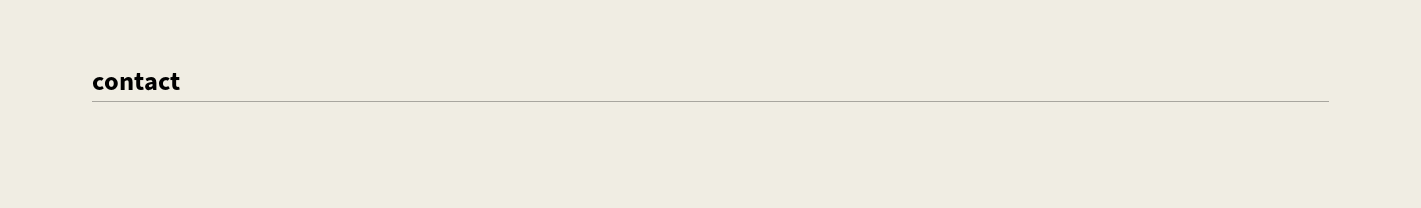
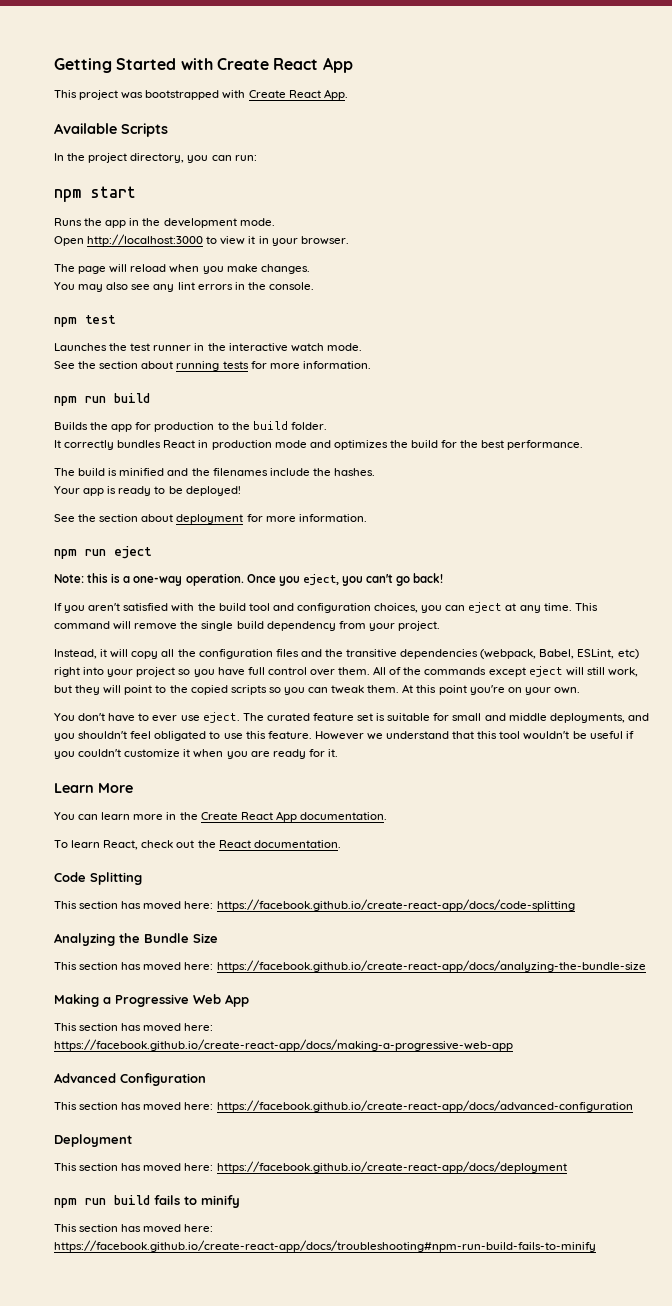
- contact
+ Getting Started with Create React App
+ This project was bootstrapped with Create React App.
+ Available Scripts
+ In the project directory, you can run:
+ npm start
+ Runs the app in the development mode.
+ Open http://localhost:3000 to view it in your browser.
+ The page will reload when you make changes.
+ You may also see any lint errors in the console.
+ npm test
+ Launches the test runner in the interactive watch mode.
+ See the section about running tests for more information.
+ npm run build
+ Builds the app for production to the build folder.
+ It correctly bundles React in production mode and optimizes the build for the best performance.
+ The build is minified and the filenames include the hashes.
+ Your app is ready to be deployed!
+ See the section about deployment for more information.
+ npm run eject
+ Note: this is a one-way operation. Once you eject, you can't go back!
+ If you aren't satisfied with the build tool and configuration choices, you can eject at any time. This command will remove the single build dependency from your project.
+ Instead, it will copy all the configuration files and the transitive dependencies (webpack, Babel, ESLint, etc) right into your project so you have full control over them. All of the commands except eject will still work, but they will point to the copied scripts so you can tweak them. At this point you're on your own.
+ You don't have to ever use eject. The curated feature set is suitable for small and middle deployments, and you shouldn't feel obligated to use this feature. However we understand that this tool wouldn't be useful if you couldn't customize it when you are ready for it.
+ Learn More
+ You can learn more in the Create React App documentation.
+ To learn React, check out the React documentation.
+ Code Splitting
+ This section has moved here: https://facebook.github.io/create-react-app/docs/code-splitting
+ Analyzing the Bundle Size
+ This section has moved here: https://facebook.github.io/create-react-app/docs/analyzing-the-bundle-size
+ Making a Progressive Web App
+ This section has moved here: https://facebook.github.io/create-react-app/docs/making-a-progressive-web-app
+ Advanced Configuration
+ This section has moved here: https://facebook.github.io/create-react-app/docs/advanced-configuration
+ Deployment
+ This section has moved here: https://facebook.github.io/create-react-app/docs/deployment
+ npm run build fails to minify
+ This section has moved here: https://facebook.github.io/create-react-app/docs/troubleshooting#npm-run-build-fails-to-minify

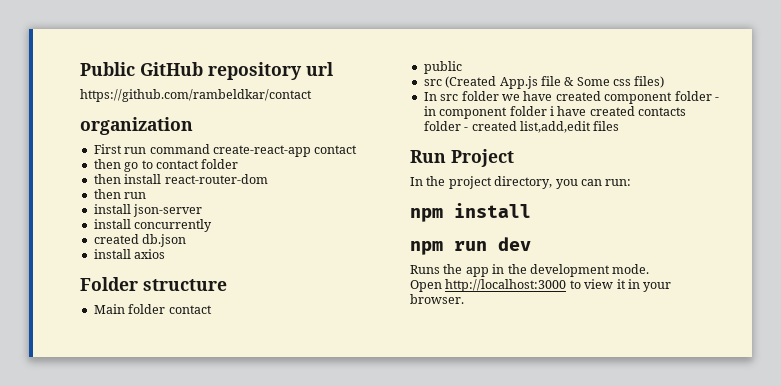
- Getting Started with Create React App
- This project was bootstrapped with Create React App.
- Available Scripts
+ Public GitHub repository url
+ https://github.com/rambeldkar/contact
+ organization
+ First run command create-react-app contact
+ then go to contact folder
+ then install react-router-dom
+ then run
+ install json-server
+ install concurrently
+ created db.json
+ install axios
+ Folder structure
+ Main folder contact
+ public
+ src (Created App.js file & Some css files)
+ In src folder we have created component folder - in component folder i have created contacts folder - created list,add,edit files
+ Run Project
- npm start
+ npm install
+ npm run dev
- The page will reload when you make changes.
- You may also see any lint errors in the console.
- npm test
- Launches the test runner in the interactive watch mode.
- See the section about running tests for more information.
- npm run build
- Builds the app for production to the build folder.
- It correctly bundles React in production mode and optimizes the build for the best performance.
- The build is minified and the filenames include the hashes.
- Your app is ready to be deployed!
- See the section about deployment for more information.
- npm run eject
- Note: this is a one-way operation. Once you eject, you can't go back!
- If you aren't satisfied with the build tool and configuration choices, you can eject at any time. This command will remove the single build dependency from your project.
- Instead, it will copy all the configuration files and the transitive dependencies (webpack, Babel, ESLint, etc) right into your project so you have full control over them. All of the commands except eject will still work, but they will point to the copied scripts so you can tweak them. At this point you're on your own.
- You don't have to ever use eject. The curated feature set is suitable for small and middle deployments, and you shouldn't feel obligated to use this feature. However we understand that this tool wouldn't be useful if you couldn't customize it when you are ready for it.
- Learn More
- You can learn more in the Create React App documentation.
- To learn React, check out the React documentation.
- Code Splitting
- This section has moved here: https://facebook.github.io/create-react-app/docs/code-splitting
- Analyzing the Bundle Size
- This section has moved here: https://facebook.github.io/create-react-app/docs/analyzing-the-bundle-size
- Making a Progressive Web App
- This section has moved here: https://facebook.github.io/create-react-app/docs/making-a-progressive-web-app
- Advanced Configuration
- This section has moved here: https://facebook.github.io/create-react-app/docs/advanced-configuration
- Deployment
- This section has moved here: https://facebook.github.io/create-react-app/docs/deployment
- npm run build fails to minify
- This section has moved here: https://facebook.github.io/create-react-app/docs/troubleshooting#npm-run-build-fails-to-minify

